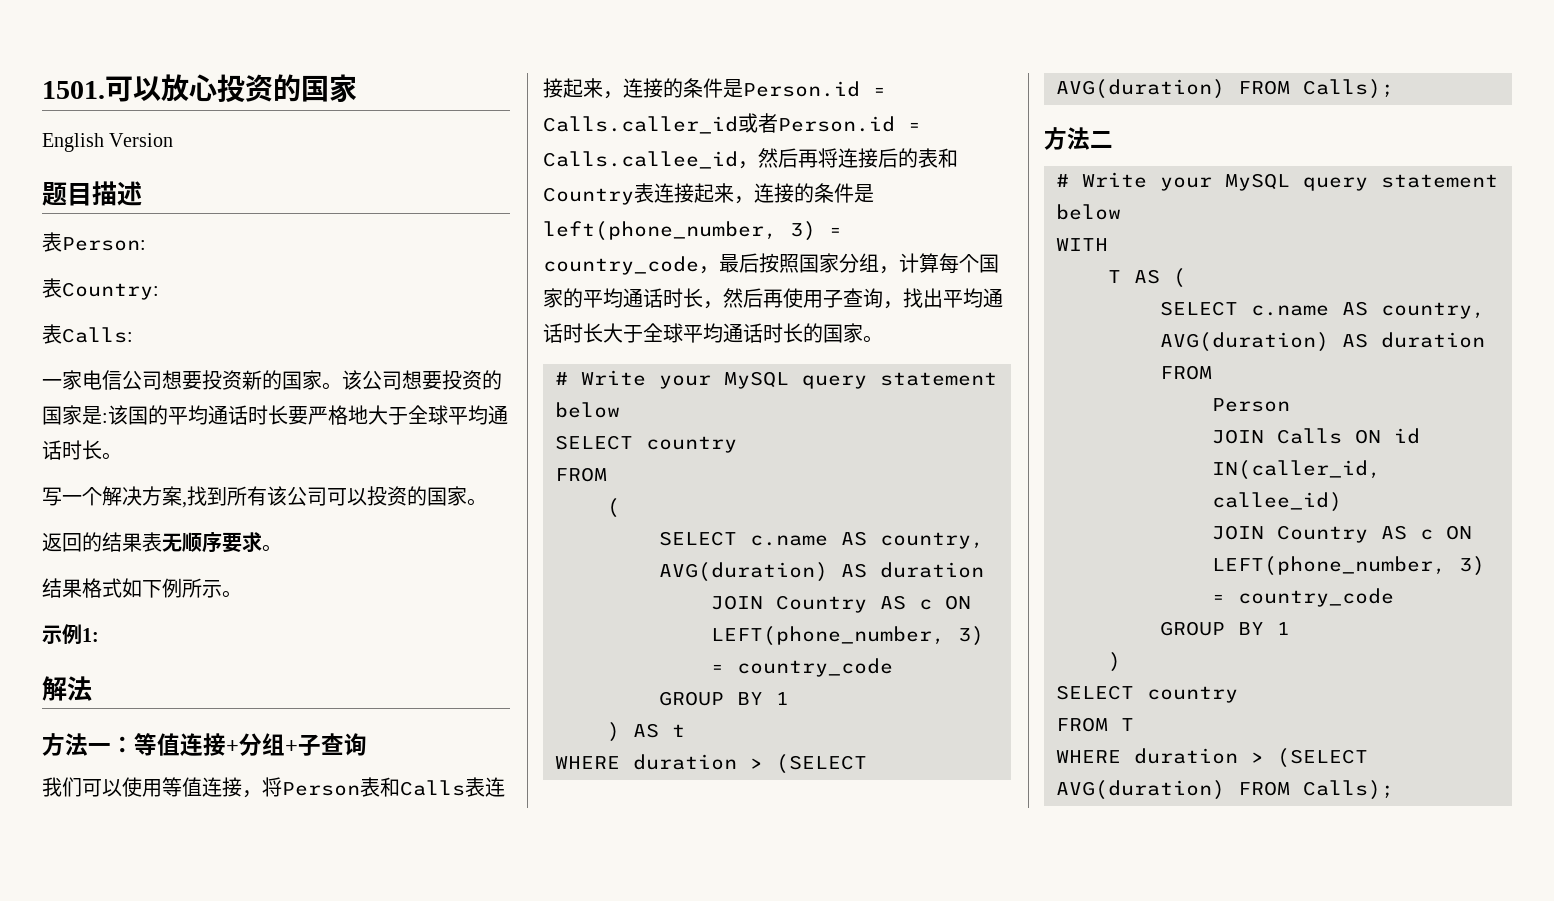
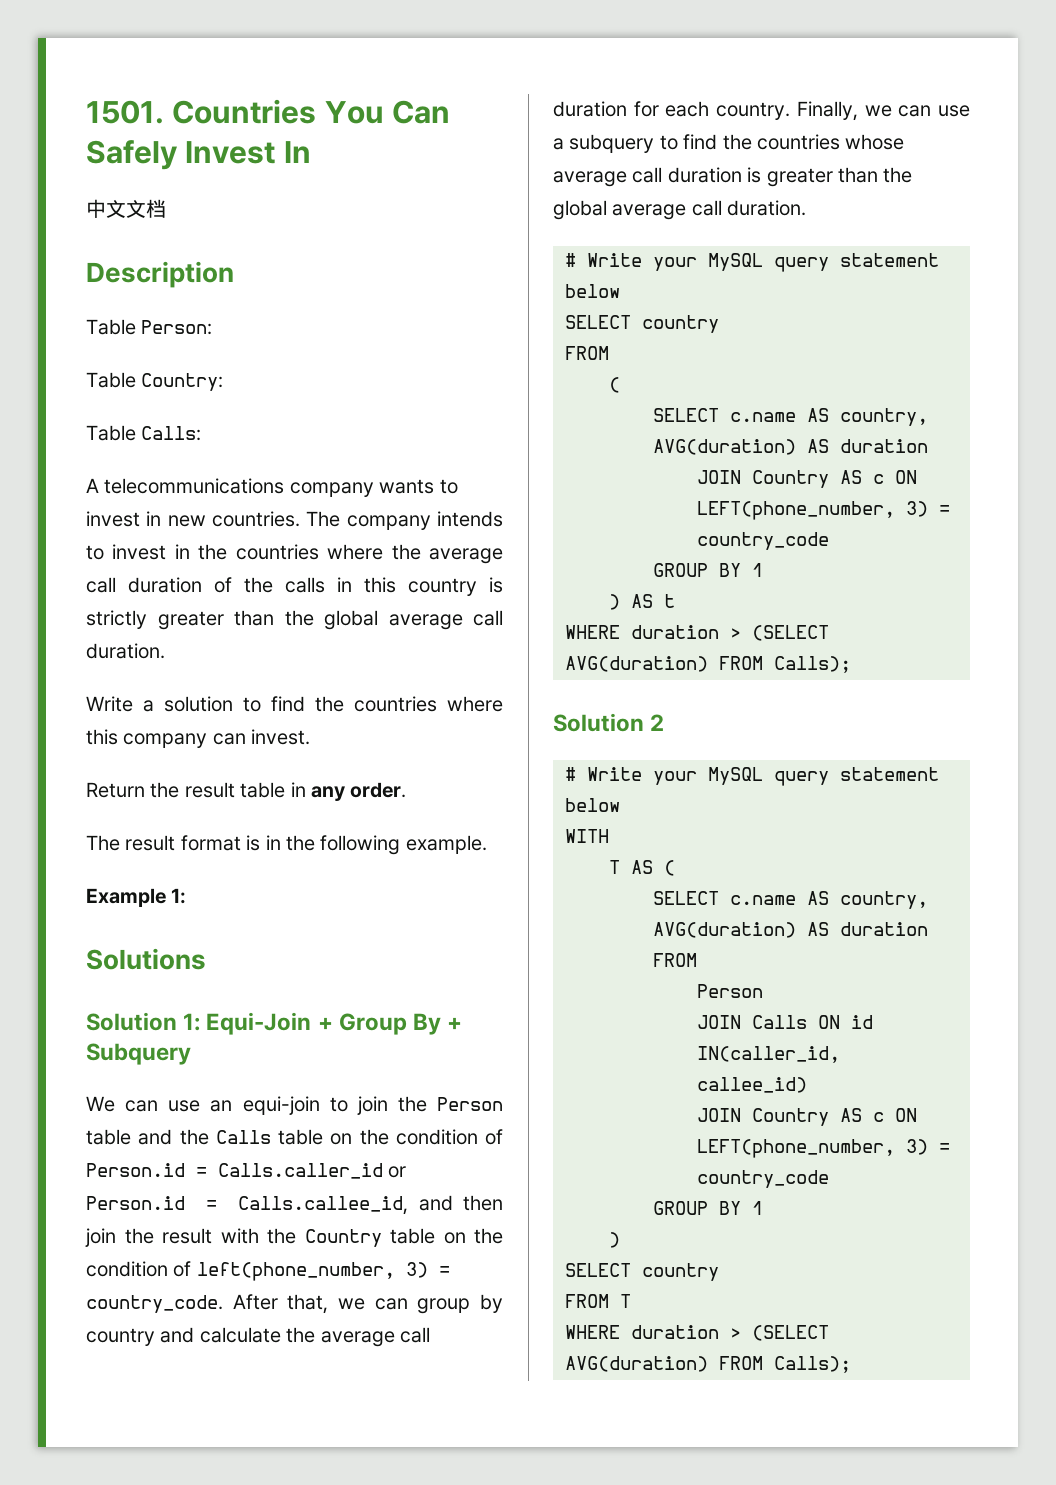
- 可以放心投资的国家
- English Version
- 题目描述
- 表Person:
+ Countries You Can Safely Invest In
+ 中文文档
+ Description
+ Table Person:
- 表Country:
+ Table Country:
- 表Calls:
+ Table Calls:
- 一家电信公司想要投资新的国家。该公司想要投资的国家是:该国的平均通话时长要严格地大于全球平均通话时长。
- 写一个解决方案,找到所有该公司可以投资的国家。
- 返回的结果表无顺序要求。
- 结果格式如下例所示。
- 示例1:
- 解法
- 方法一：等值连接+分组+子查询
- 我们可以使用等值连接，将Person表和Calls表连接起来，连接的条件是Person.id = Calls.caller_id或者Person.id = Calls.callee_id，然后再将连接后的表和Country表连接起来，连接的条件是left(phone_number, 3) = country_code，最后按照国家分组，计算每个国家的平均通话时长，然后再使用子查询，找出平均通话时长大于全球平均通话时长的国家。
+ A telecommunications company wants to invest in new countries. The company intends to invest in the countries where the average call duration of the calls in this country is strictly greater than the global average call duration.
+ Write a solution to find the countries where this company can invest.
+ Return the result table in any order.
+ The result format is in the following example.
+ Example 1:
+ Solutions
+ Solution 1: Equi-Join + Group By + Subquery
+ We can use an equi-join to join the Person table and the Calls table on the condition of Person.id = Calls.caller_id or Person.id = Calls.callee_id, and then join the result with the Country table on the condition of left(phone_number, 3) = country_code. After that, we can group by country and calculate the average call duration for each country. Finally, we can use a subquery to find the countries whose average call duration is greater than the global average call duration.
- 方法二
+ Solution 2

